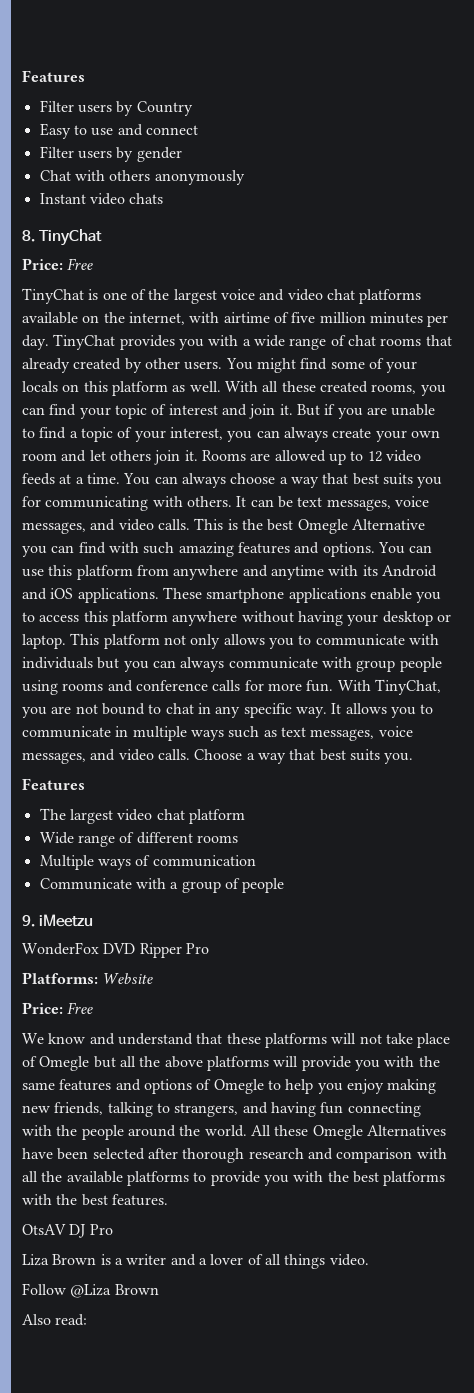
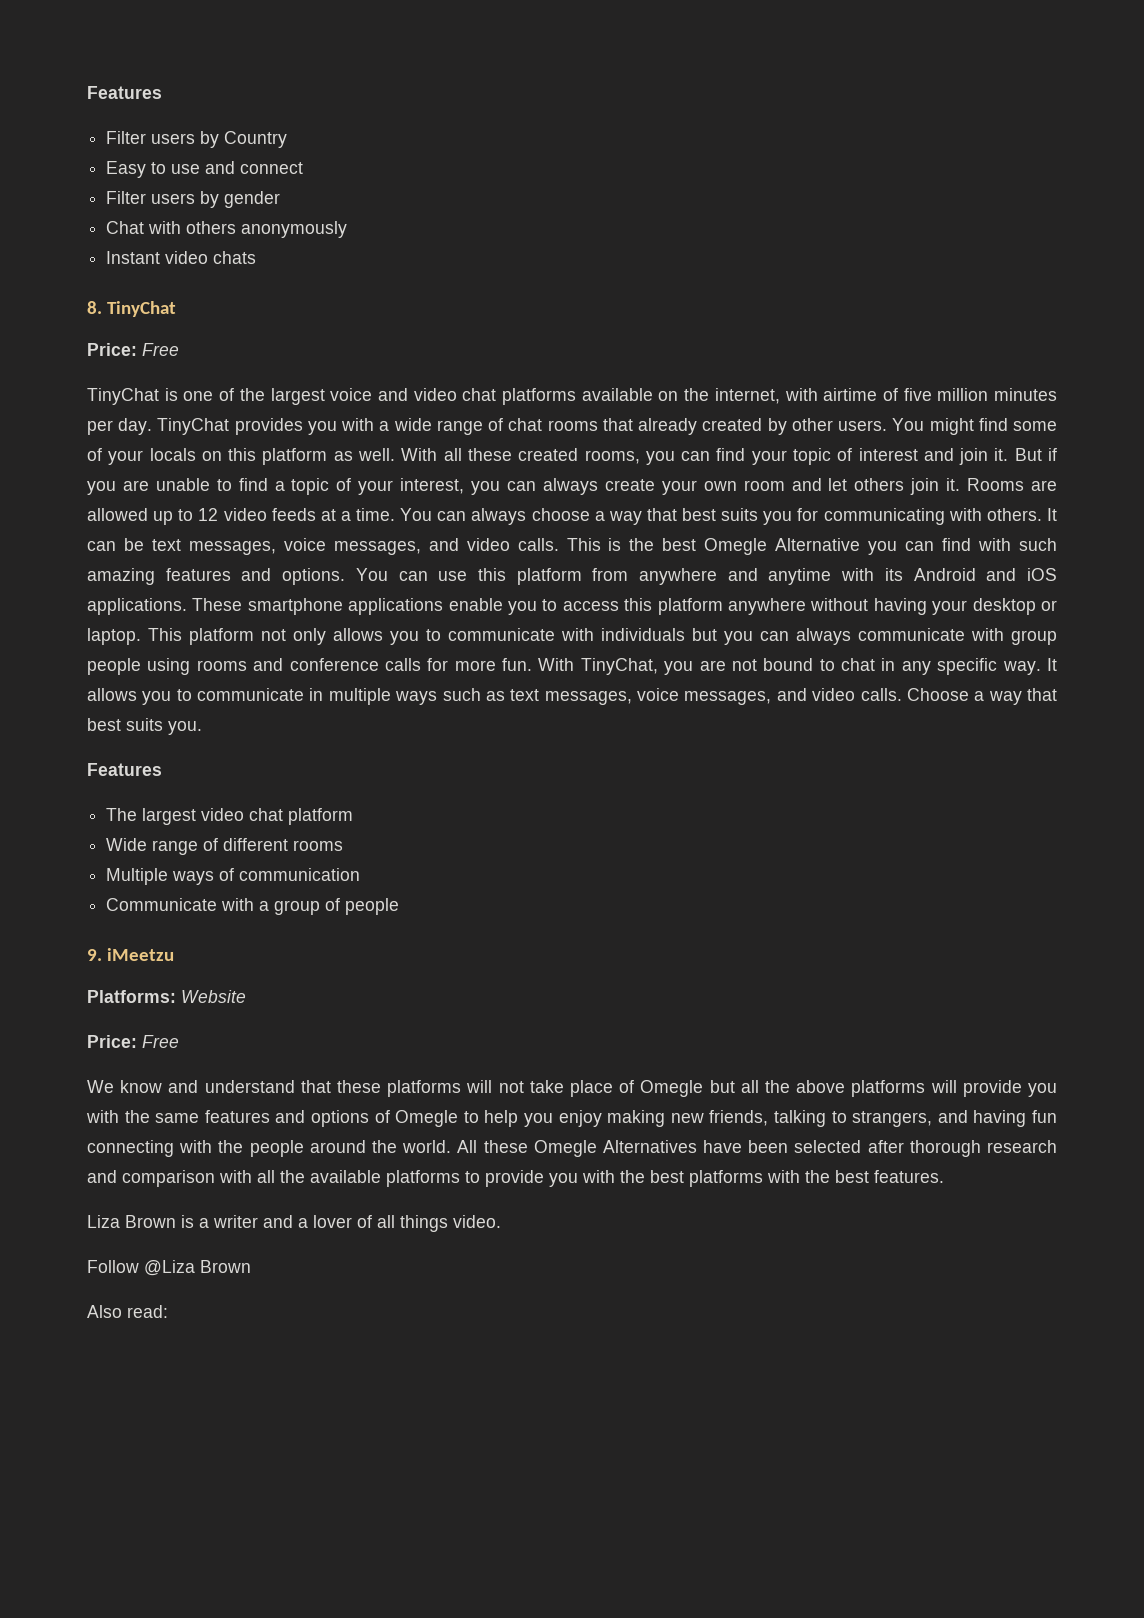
- WonderFox DVD Ripper Pro
- OtsAV DJ Pro

